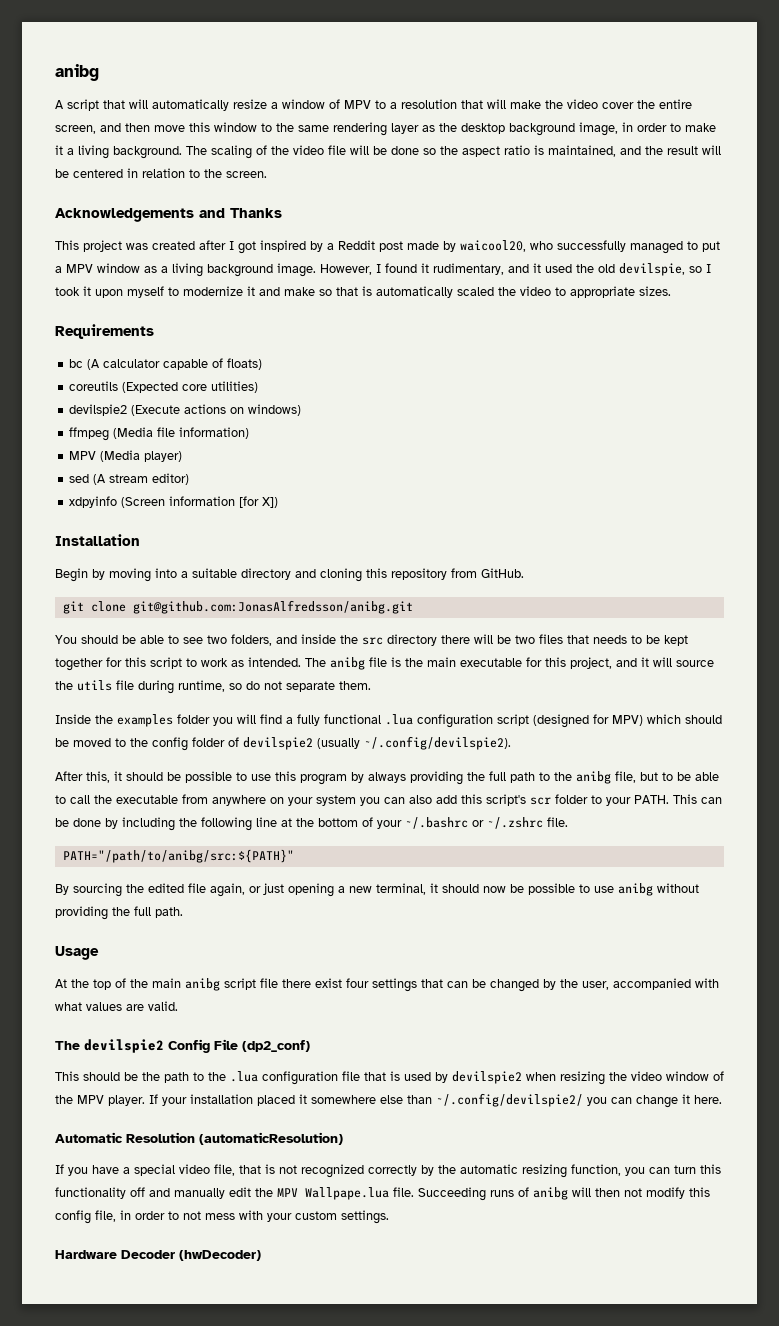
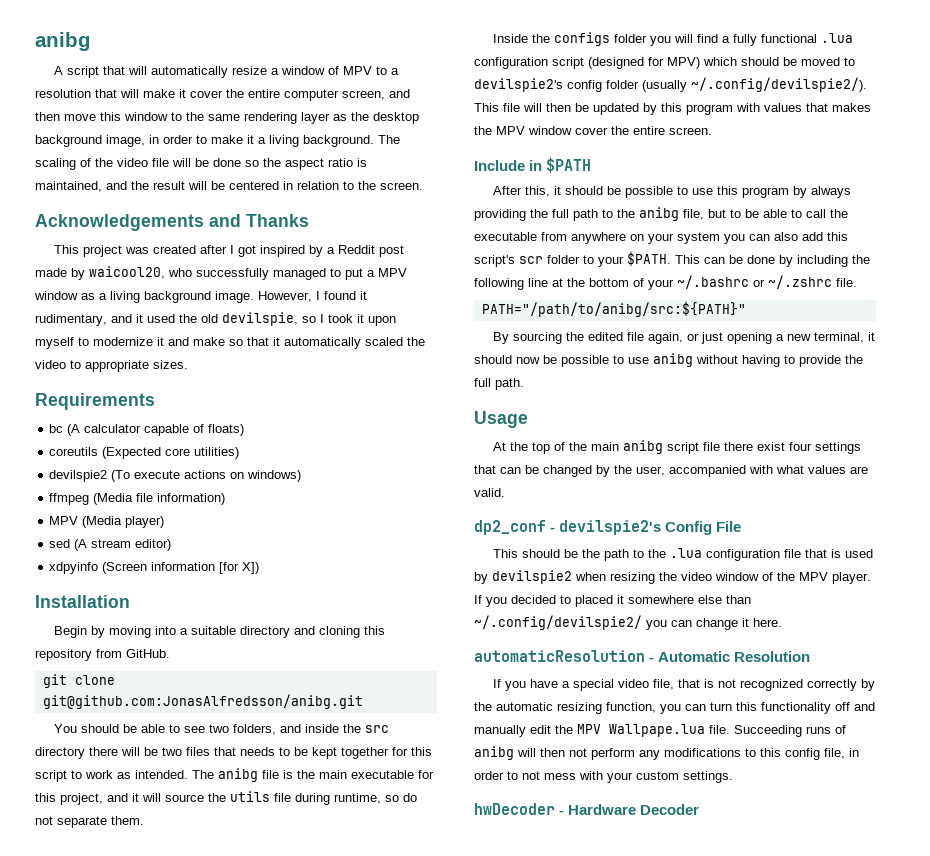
- A script that will automatically resize a window of MPV to a resolution that will make the video cover the entire screen, and then move this window to the same rendering layer as the desktop background image, in order to make it a living background.
+ A script that will automatically resize a window of MPV to a resolution that will make it cover the entire computer screen, and then move this window to the same rendering layer as the desktop background image, in order to make it a living background.
- However, I found it rudimentary, and it used the old devilspie, so I took it upon myself to modernize it and make so that is automatically scaled the video to appropriate sizes.
+ However, I found it rudimentary, and it used the old devilspie, so I took it upon myself to modernize it and make so that it automatically scaled the video to appropriate sizes.
- devilspie2 (Execute actions on windows)
+ devilspie2 (To execute actions on windows)
- Inside the examples folder you will find a fully functional .lua configuration script (designed for MPV) which should be moved to the config folder of devilspie2 (usually ~/.config/devilspie2).
+ Inside the configs folder you will find a fully functional .lua configuration script (designed for MPV) which should be moved to devilspie2's config folder (usually ~/.config/devilspie2/). This file will then be updated by this program with values that makes the MPV window cover the entire screen.
+ Include in $PATH
- After this, it should be possible to use this program by always providing the full path to the anibg file, but to be able to call the executable from anywhere on your system you can also add this script's scr folder to your PATH.
+ After this, it should be possible to use this program by always providing the full path to the anibg file, but to be able to call the executable from anywhere on your system you can also add this script's scr folder to your $PATH.
- By sourcing the edited file again, or just opening a new terminal, it should now be possible to use anibg without providing the full path.
+ By sourcing the edited file again, or just opening a new terminal, it should now be possible to use anibg without having to provide the full path.
- The devilspie2 Config File (dp2_conf)
+ dp2_conf - devilspie2's Config File
- If your installation placed it somewhere else than ~/.config/devilspie2/ you can change it here.
+ If you decided to placed it somewhere else than ~/.config/devilspie2/ you can change it here.
- Automatic Resolution (automaticResolution)
+ automaticResolution - Automatic Resolution
- Succeeding runs of anibg will then not modify this config file, in order to not mess with your custom settings.
+ Succeeding runs of anibg will then not perform any modifications to this config file, in order to not mess with your custom settings.
- Hardware Decoder (hwDecoder)
+ hwDecoder - Hardware Decoder

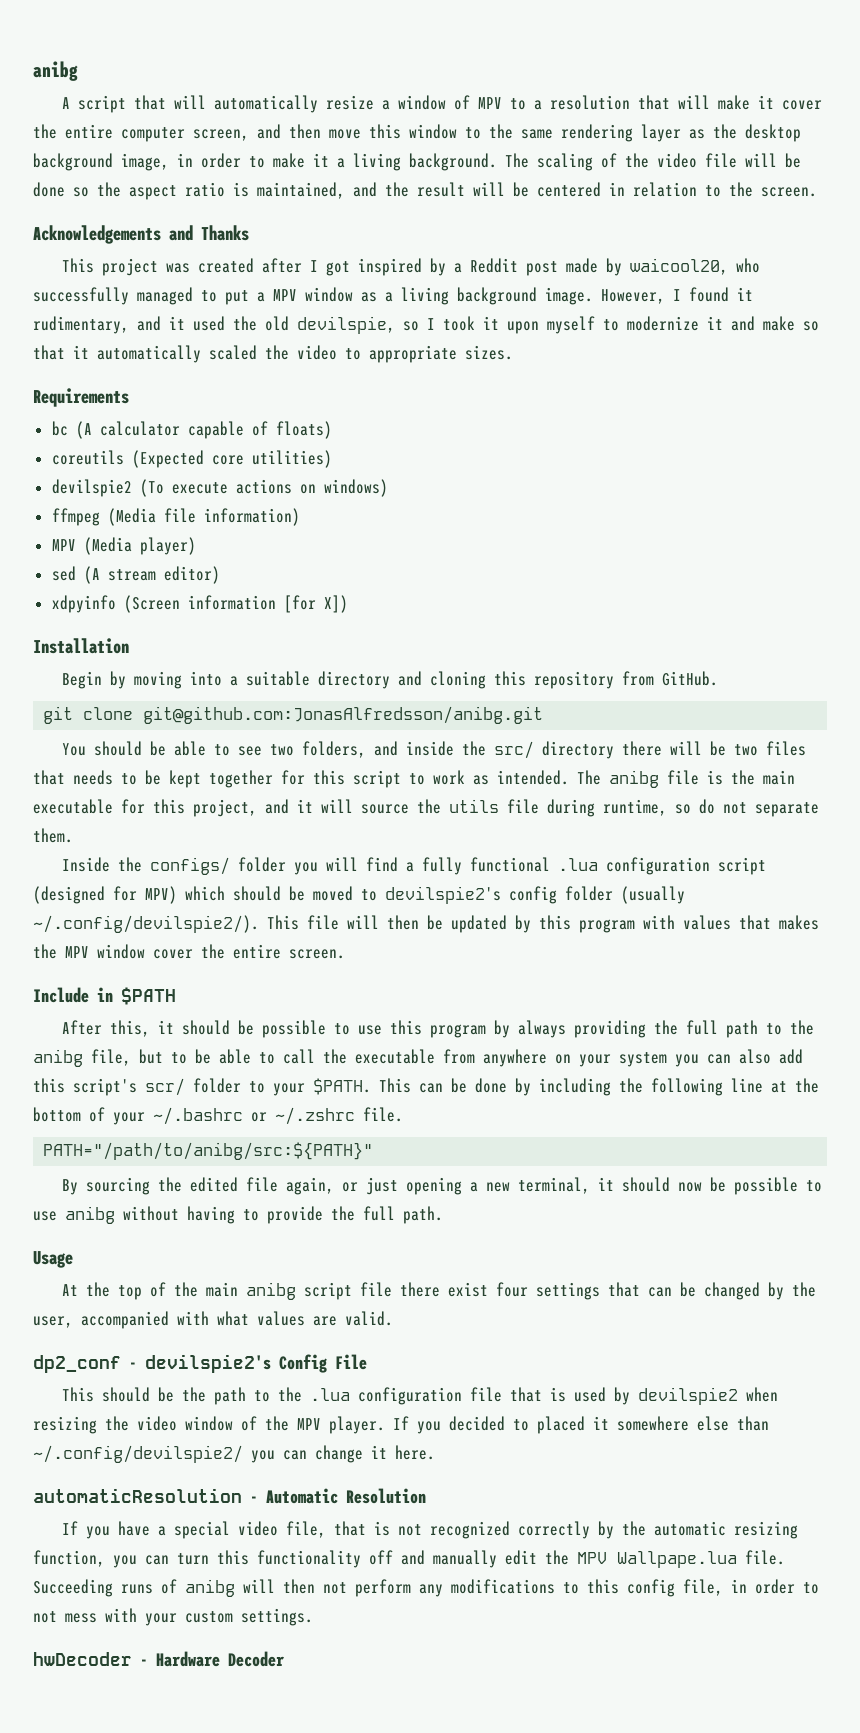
- You should be able to see two folders, and inside the src directory there will be two files that needs to be kept together for this script to work as intended.
+ You should be able to see two folders, and inside the src/ directory there will be two files that needs to be kept together for this script to work as intended.
- Inside the configs folder you will find a fully functional .lua configuration script (designed for MPV) which should be moved to devilspie2's config folder (usually ~/.config/devilspie2/). This file will then be updated by this program with values that makes the MPV window cover the entire screen.
+ Inside the configs/ folder you will find a fully functional .lua configuration script (designed for MPV) which should be moved to devilspie2's config folder (usually ~/.config/devilspie2/). This file will then be updated by this program with values that makes the MPV window cover the entire screen.
- After this, it should be possible to use this program by always providing the full path to the anibg file, but to be able to call the executable from anywhere on your system you can also add this script's scr folder to your $PATH.
+ After this, it should be possible to use this program by always providing the full path to the anibg file, but to be able to call the executable from anywhere on your system you can also add this script's scr/ folder to your $PATH.

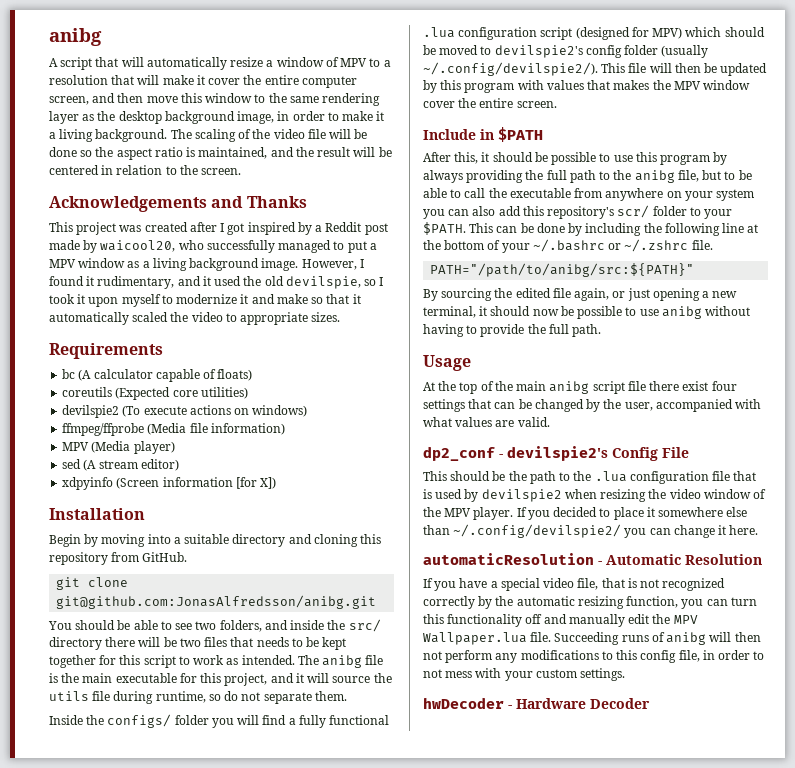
- ffmpeg (Media file information)
+ ffmpeg/ffprobe (Media file information)
- After this, it should be possible to use this program by always providing the full path to the anibg file, but to be able to call the executable from anywhere on your system you can also add this script's scr/ folder to your $PATH.
+ After this, it should be possible to use this program by always providing the full path to the anibg file, but to be able to call the executable from anywhere on your system you can also add this repository's scr/ folder to your $PATH.
- If you decided to placed it somewhere else than ~/.config/devilspie2/ you can change it here.
+ If you decided to place it somewhere else than ~/.config/devilspie2/ you can change it here.
- If you have a special video file, that is not recognized correctly by the automatic resizing function, you can turn this functionality off and manually edit the MPV Wallpape.lua file.
+ If you have a special video file, that is not recognized correctly by the automatic resizing function, you can turn this functionality off and manually edit the MPV Wallpaper.lua file.

